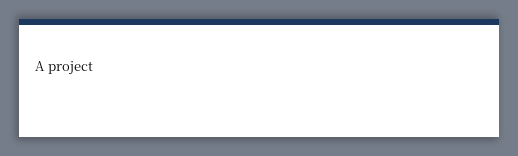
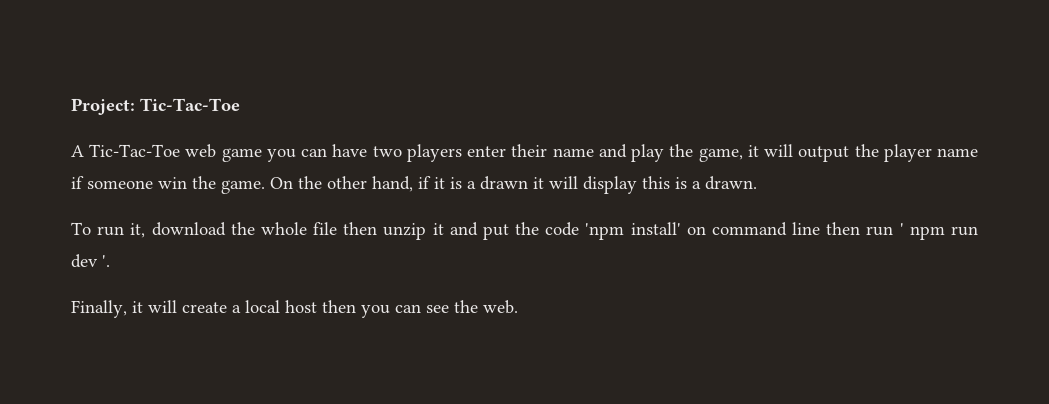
- A project
+ Project: Tic-Tac-Toe
+ A Tic-Tac-Toe web game you can have two players enter their name and play the game, it will output the player name if someone win the game. On the other hand, if it is a drawn it will display this is a drawn.
+ To run it, download the whole file then unzip it and put the code 'npm install' on command line then run ' npm run dev '.
+ Finally, it will create a local host then you can see the web.

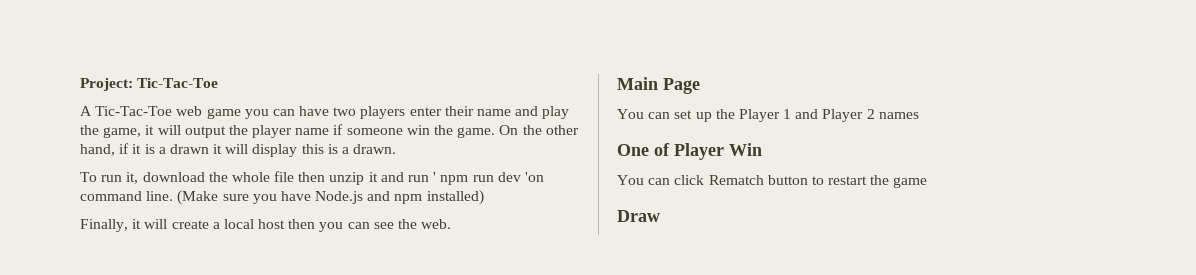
- To run it, download the whole file then unzip it and put the code 'npm install' on command line then run ' npm run dev '.
+ To run it, download the whole file then unzip it and run ' npm run dev 'on command line. (Make sure you have Node.js and npm installed)
+ Main Page
+ You can set up the Player 1 and Player 2 names
+ One of Player Win
+ You can click Rematch button to restart the game
+ Draw

